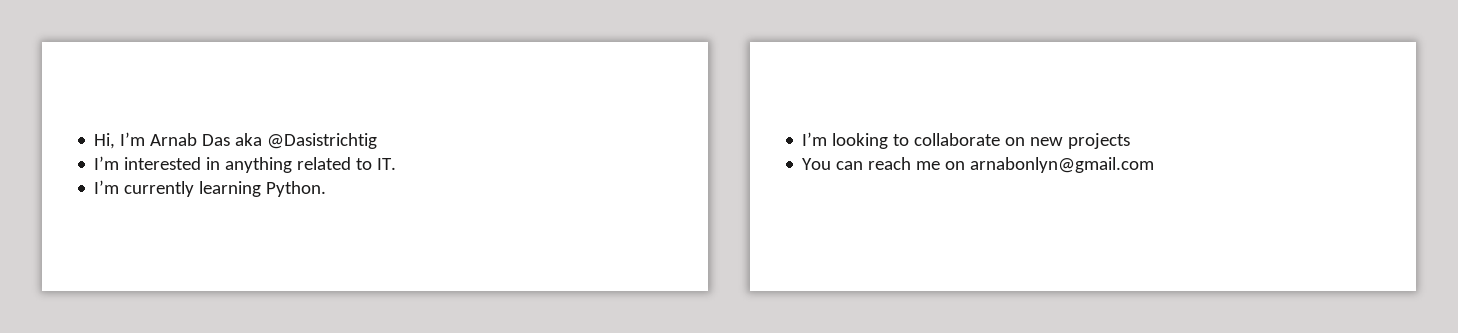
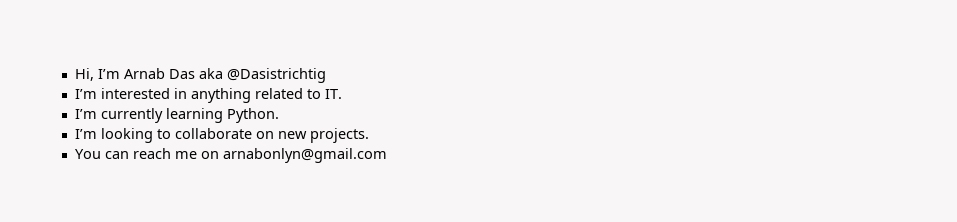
- I’m looking to collaborate on new projects
+ I’m looking to collaborate on new projects.

